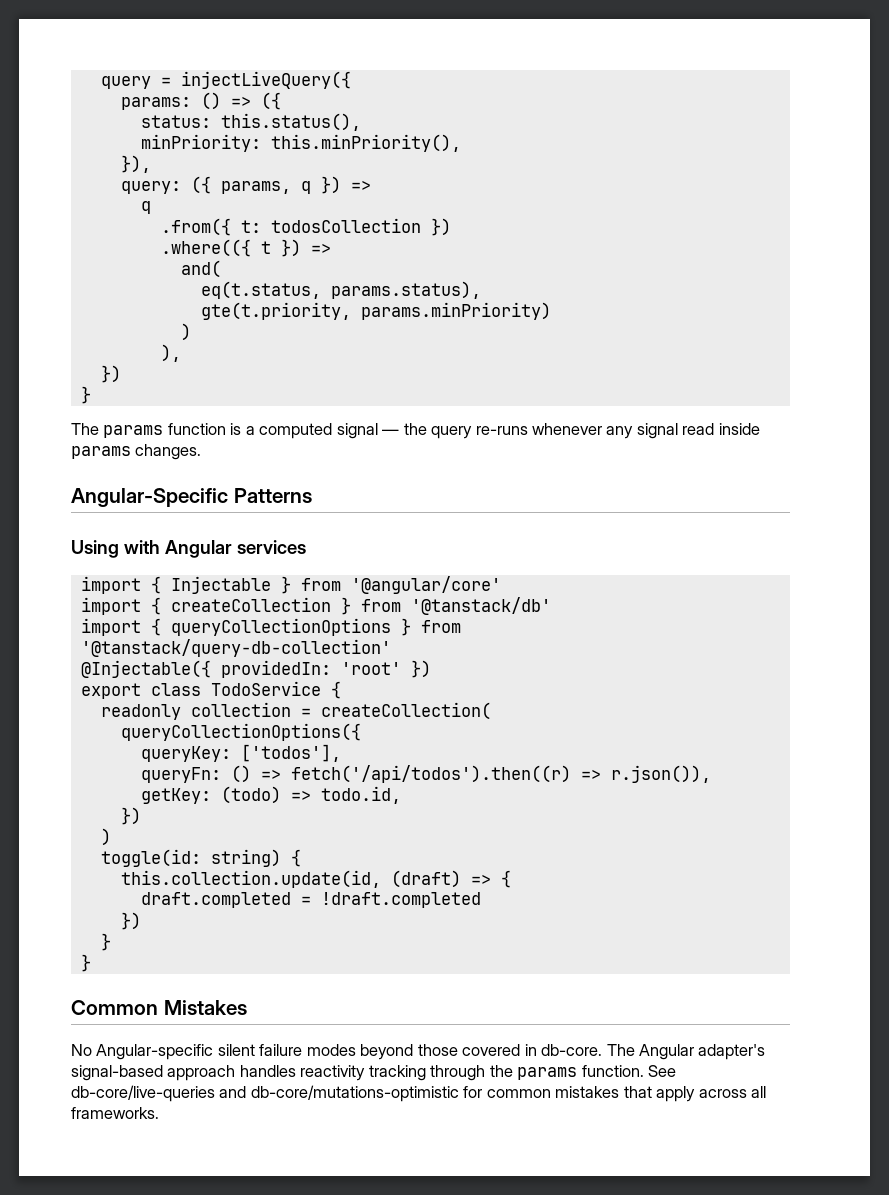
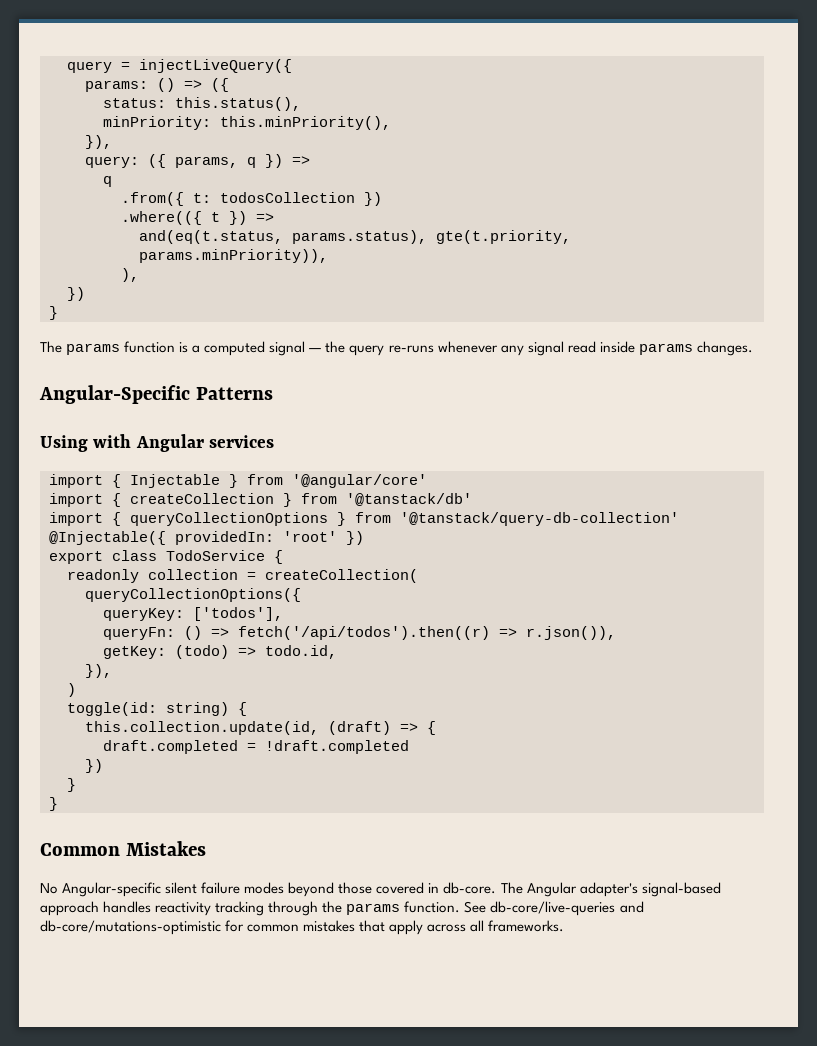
- and(
- eq(t.status, params.status),
- gte(t.priority, params.minPriority)
- )
+ and(eq(t.status, params.status), gte(t.priority, params.minPriority)),
  getKey: (todo) => todo.id,
- })
+ }),

